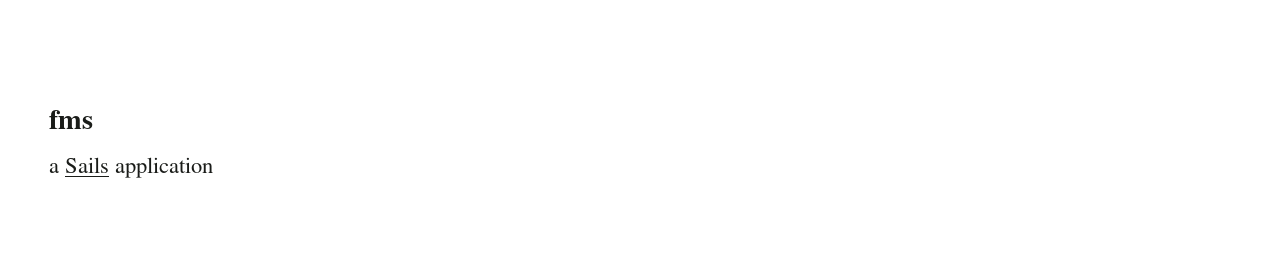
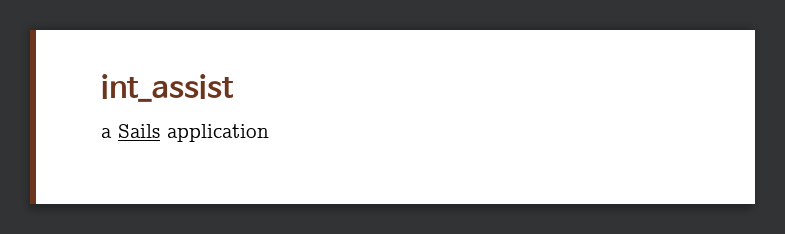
- fms
+ int_assist

